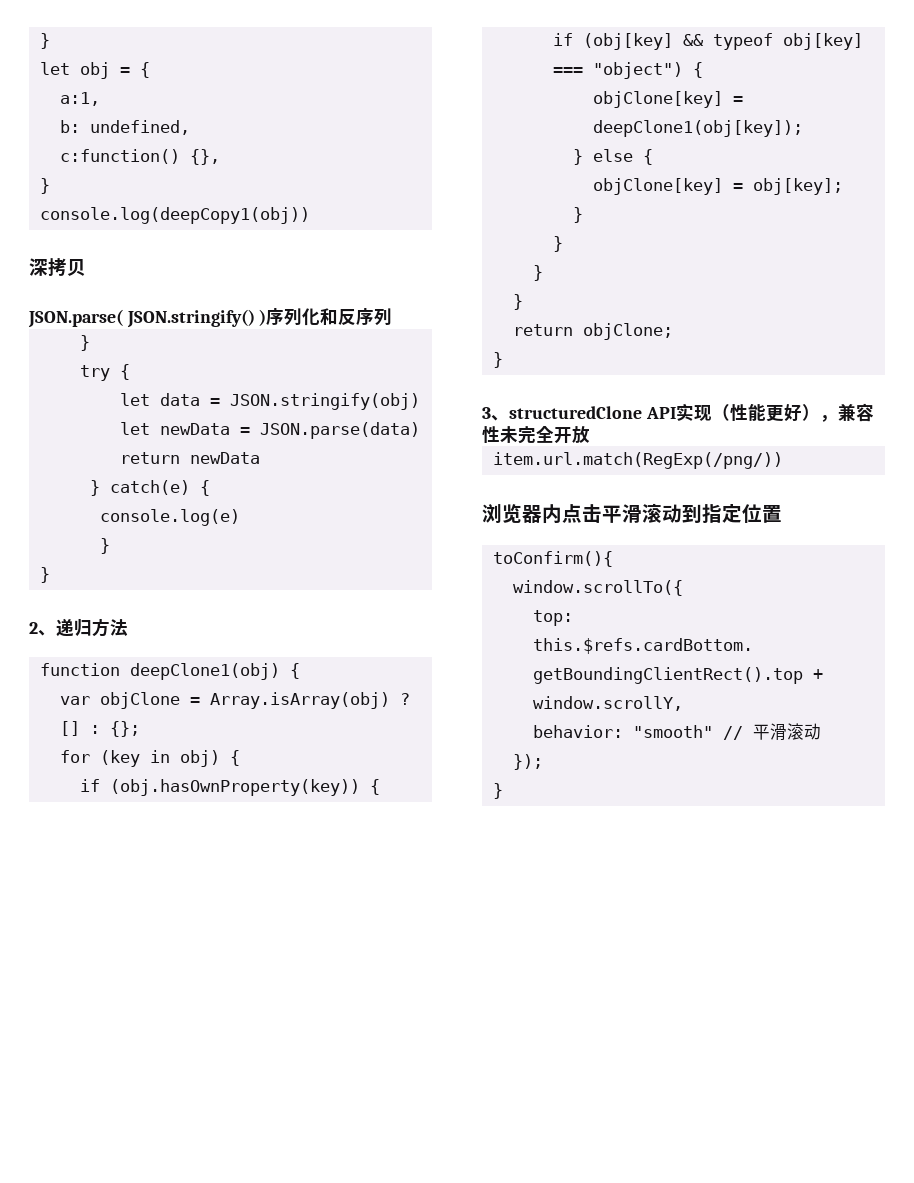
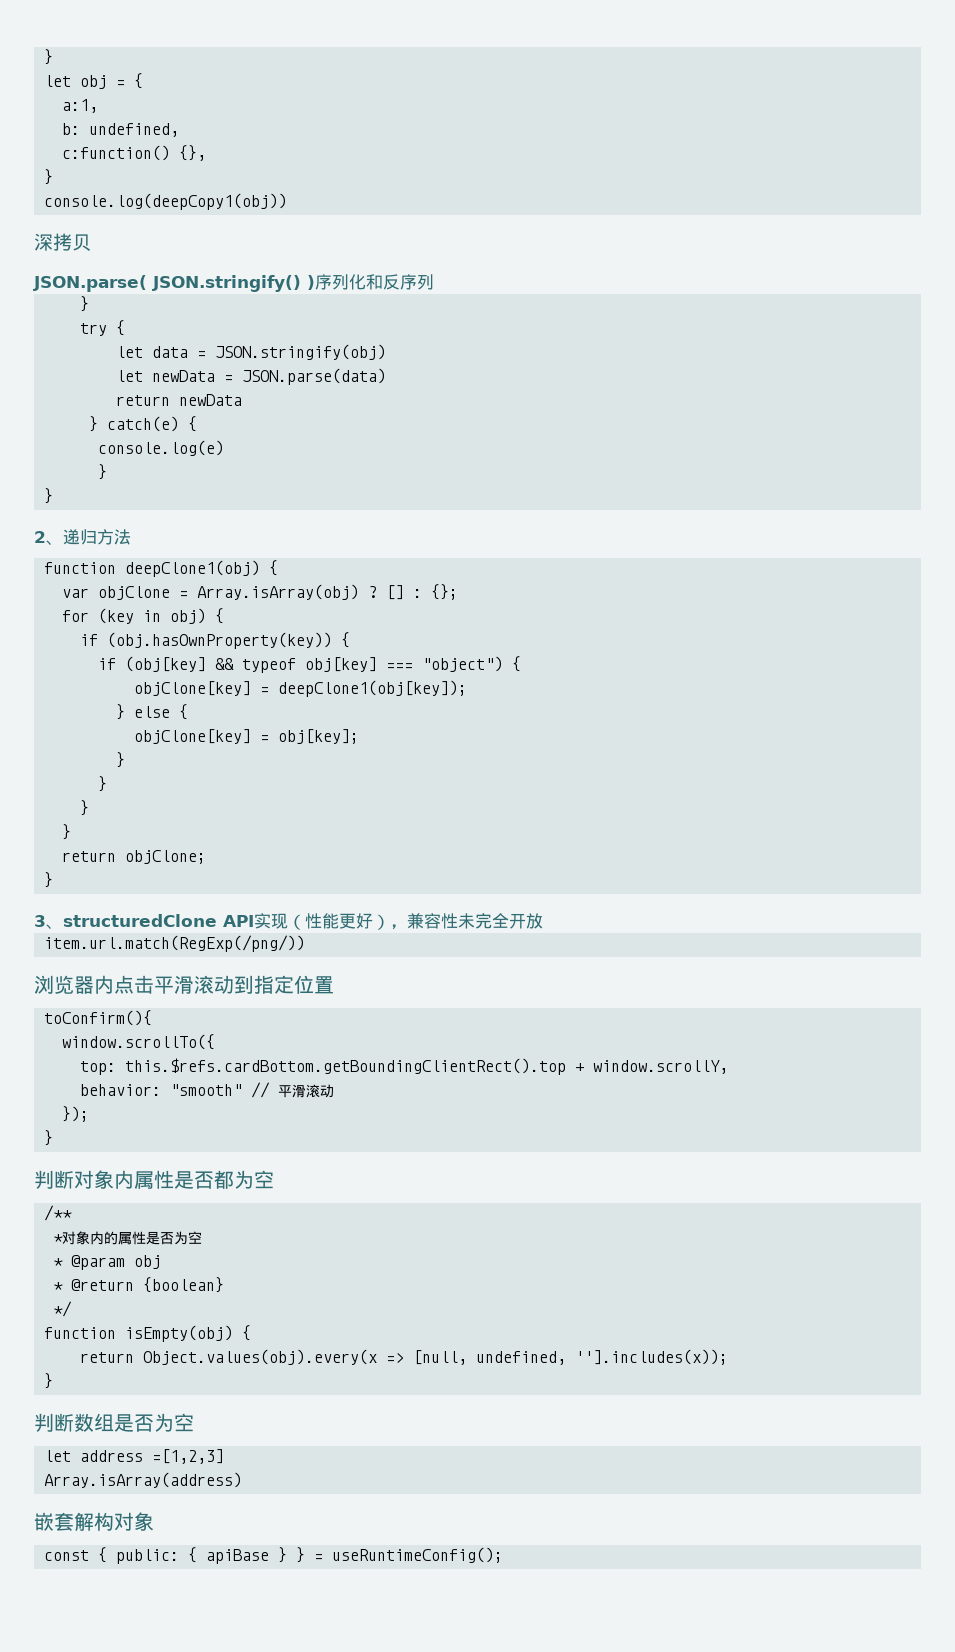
+ 判断对象内属性是否都为空
+ /**
+ *对象内的属性是否为空
+ * @param obj
+ * @return {boolean}
+ */
+ function isEmpty(obj) {
+ return Object.values(obj).every(x => [null, undefined, ''].includes(x));
+ }
+ 判断数组是否为空
+ let address =[1,2,3]
+ Array.isArray(address)
+ 嵌套解构对象
+ const { public: { apiBase } } = useRuntimeConfig();

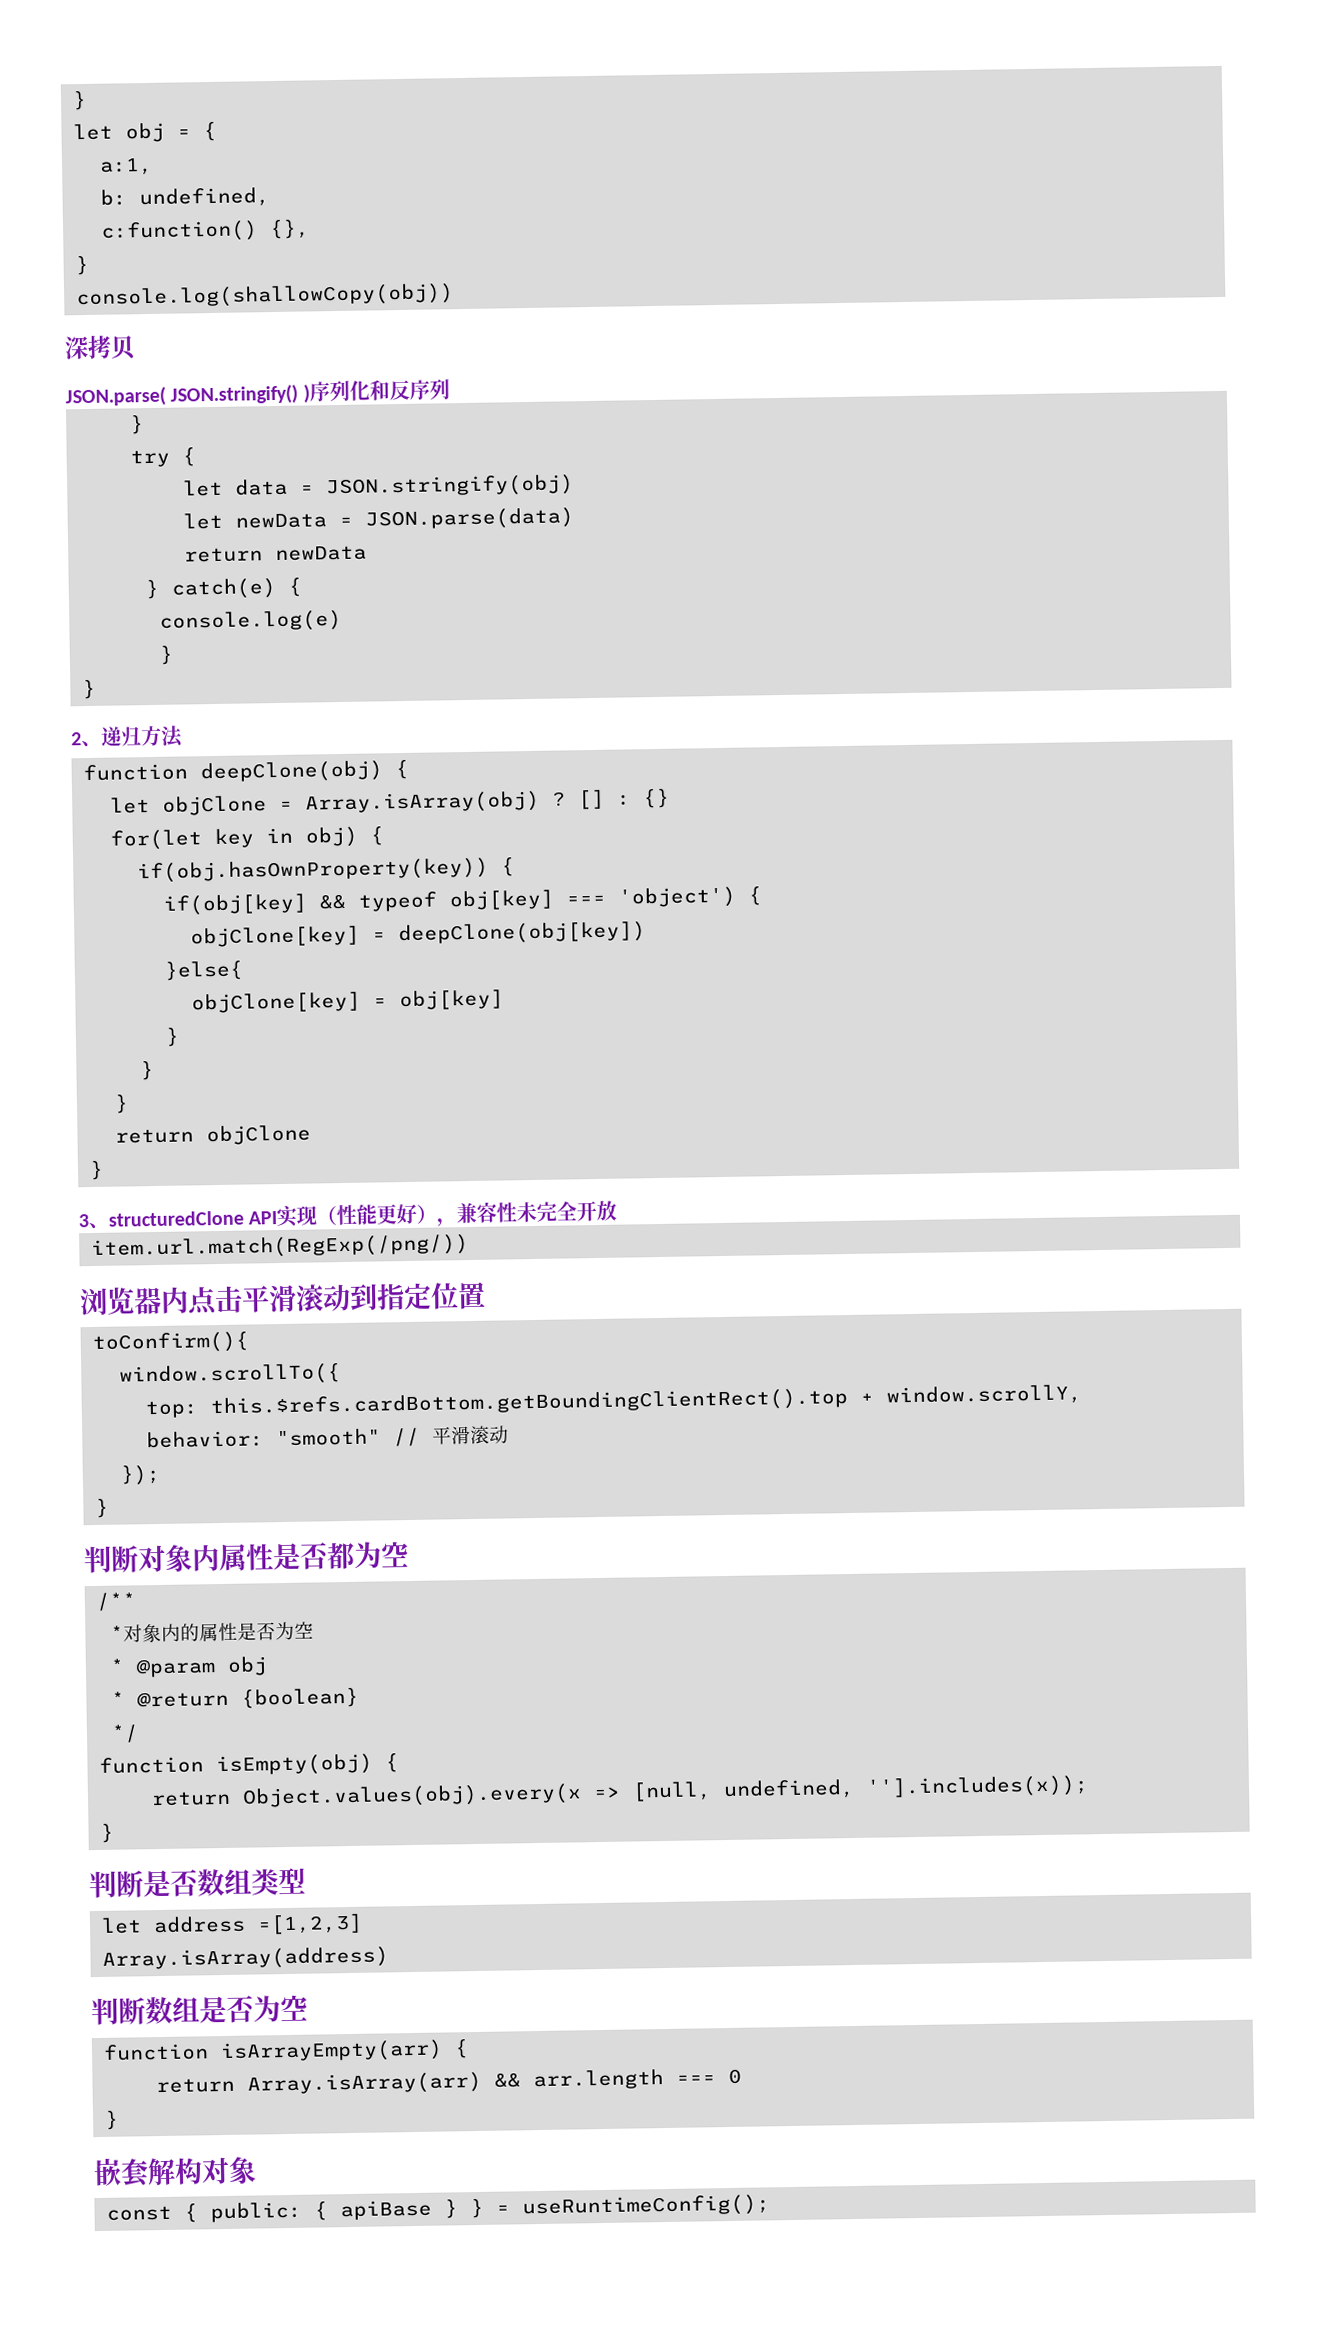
- console.log(deepCopy1(obj))
+ console.log(shallowCopy(obj))
- function deepClone1(obj) {
- var objClone = Array.isArray(obj) ?
+ function deepClone(obj) {
+ let objClone = Array.isArray(obj) ?
- [] : {};
- for (key in obj) {
+ [] : {}
+ for(let key in obj) {
- if (obj.hasOwnProperty(key)) {
- if (obj[key] && typeof obj[key] === "object") {
- objClone[key] = deepClone1(obj[key]);
- } else {
- objClone[key] = obj[key];
- }
+ if(obj.hasOwnProperty(key)) {
+ if(obj[key] && typeof obj[key] === 'object') {
+ objClone[key] = deepClone(obj[key])
+ }else{
+ objClone[key] = obj[key]
- return objClone;
+ return objClone
- 判断数组是否为空
+ 判断是否数组类型
  let address =[1,2,3]
  Array.isArray(address)
+ 判断数组是否为空
+ function isArrayEmpty(arr) {
+ return Array.isArray(arr) && arr.length === 0
+ }

